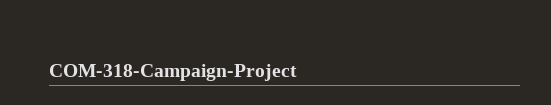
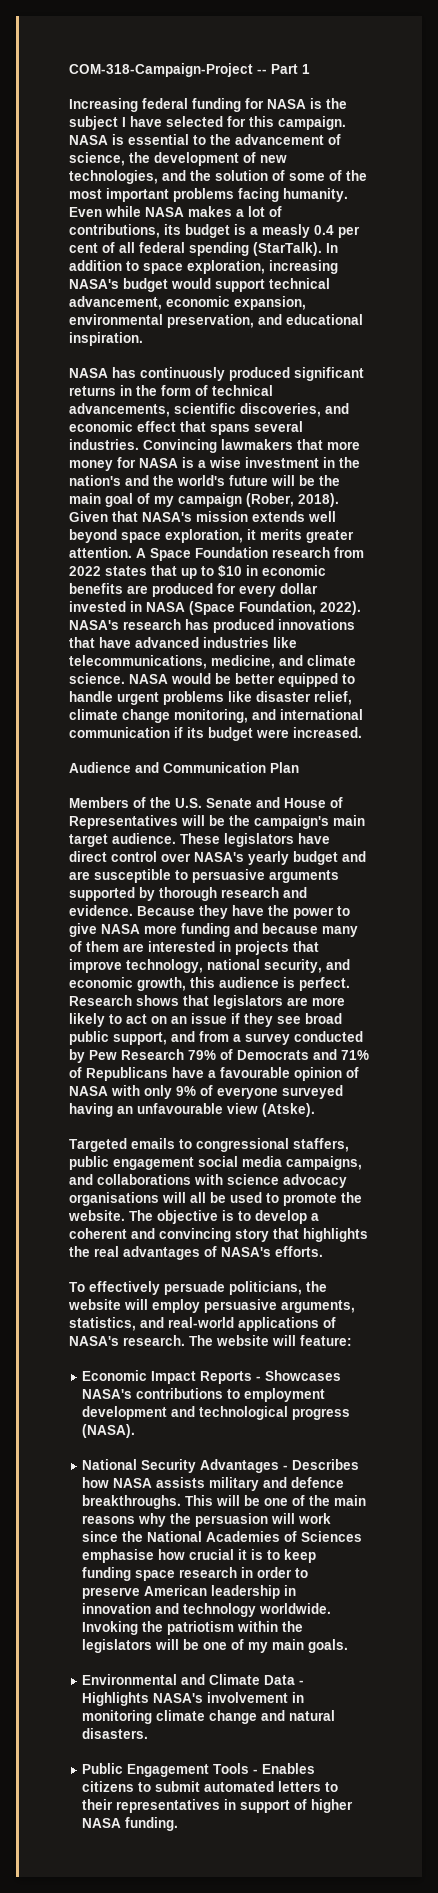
- COM-318-Campaign-Project
+ COM-318-Campaign-Project -- Part 1
+ Increasing federal funding for NASA is the subject I have selected for this campaign. NASA is essential to the advancement of science, the development of new technologies, and the solution of some of the most important problems facing humanity. Even while NASA makes a lot of contributions, its budget is a measly 0.4 per cent of all federal spending (StarTalk). In addition to space exploration, increasing NASA's budget would support technical advancement, economic expansion, environmental preservation, and educational inspiration.
+ NASA has continuously produced significant returns in the form of technical advancements, scientific discoveries, and economic effect that spans several industries. Convincing lawmakers that more money for NASA is a wise investment in the nation's and the world's future will be the main goal of my campaign (Rober, 2018). Given that NASA's mission extends well beyond space exploration, it merits greater attention. A Space Foundation research from 2022 states that up to $10 in economic benefits are produced for every dollar invested in NASA (Space Foundation, 2022). NASA's research has produced innovations that have advanced industries like telecommunications, medicine, and climate science. NASA would be better equipped to handle urgent problems like disaster relief, climate change monitoring, and international communication if its budget were increased.
+ Audience and Communication Plan
+ Members of the U.S. Senate and House of Representatives will be the campaign's main target audience. These legislators have direct control over NASA's yearly budget and are susceptible to persuasive arguments supported by thorough research and evidence. Because they have the power to give NASA more funding and because many of them are interested in projects that improve technology, national security, and economic growth, this audience is perfect. Research shows that legislators are more likely to act on an issue if they see broad public support, and from a survey conducted by Pew Research 79% of Democrats and 71% of Republicans have a favourable opinion of NASA with only 9% of everyone surveyed having an unfavourable view (Atske).
+ Targeted emails to congressional staffers, public engagement social media campaigns, and collaborations with science advocacy organisations will all be used to promote the website. The objective is to develop a coherent and convincing story that highlights the real advantages of NASA's efforts.
+ To effectively persuade politicians, the website will employ persuasive arguments, statistics, and real-world applications of NASA's research. The website will feature:
+ Economic Impact Reports - Showcases NASA's contributions to employment development and technological progress (NASA).
+ National Security Advantages - Describes how NASA assists military and defence breakthroughs. This will be one of the main reasons why the persuasion will work since the National Academies of Sciences emphasise how crucial it is to keep funding space research in order to preserve American leadership in innovation and technology worldwide. Invoking the patriotism within the legislators will be one of my main goals.
+ Environmental and Climate Data - Highlights NASA's involvement in monitoring climate change and natural disasters.
+ Public Engagement Tools - Enables citizens to submit automated letters to their representatives in support of higher NASA funding.

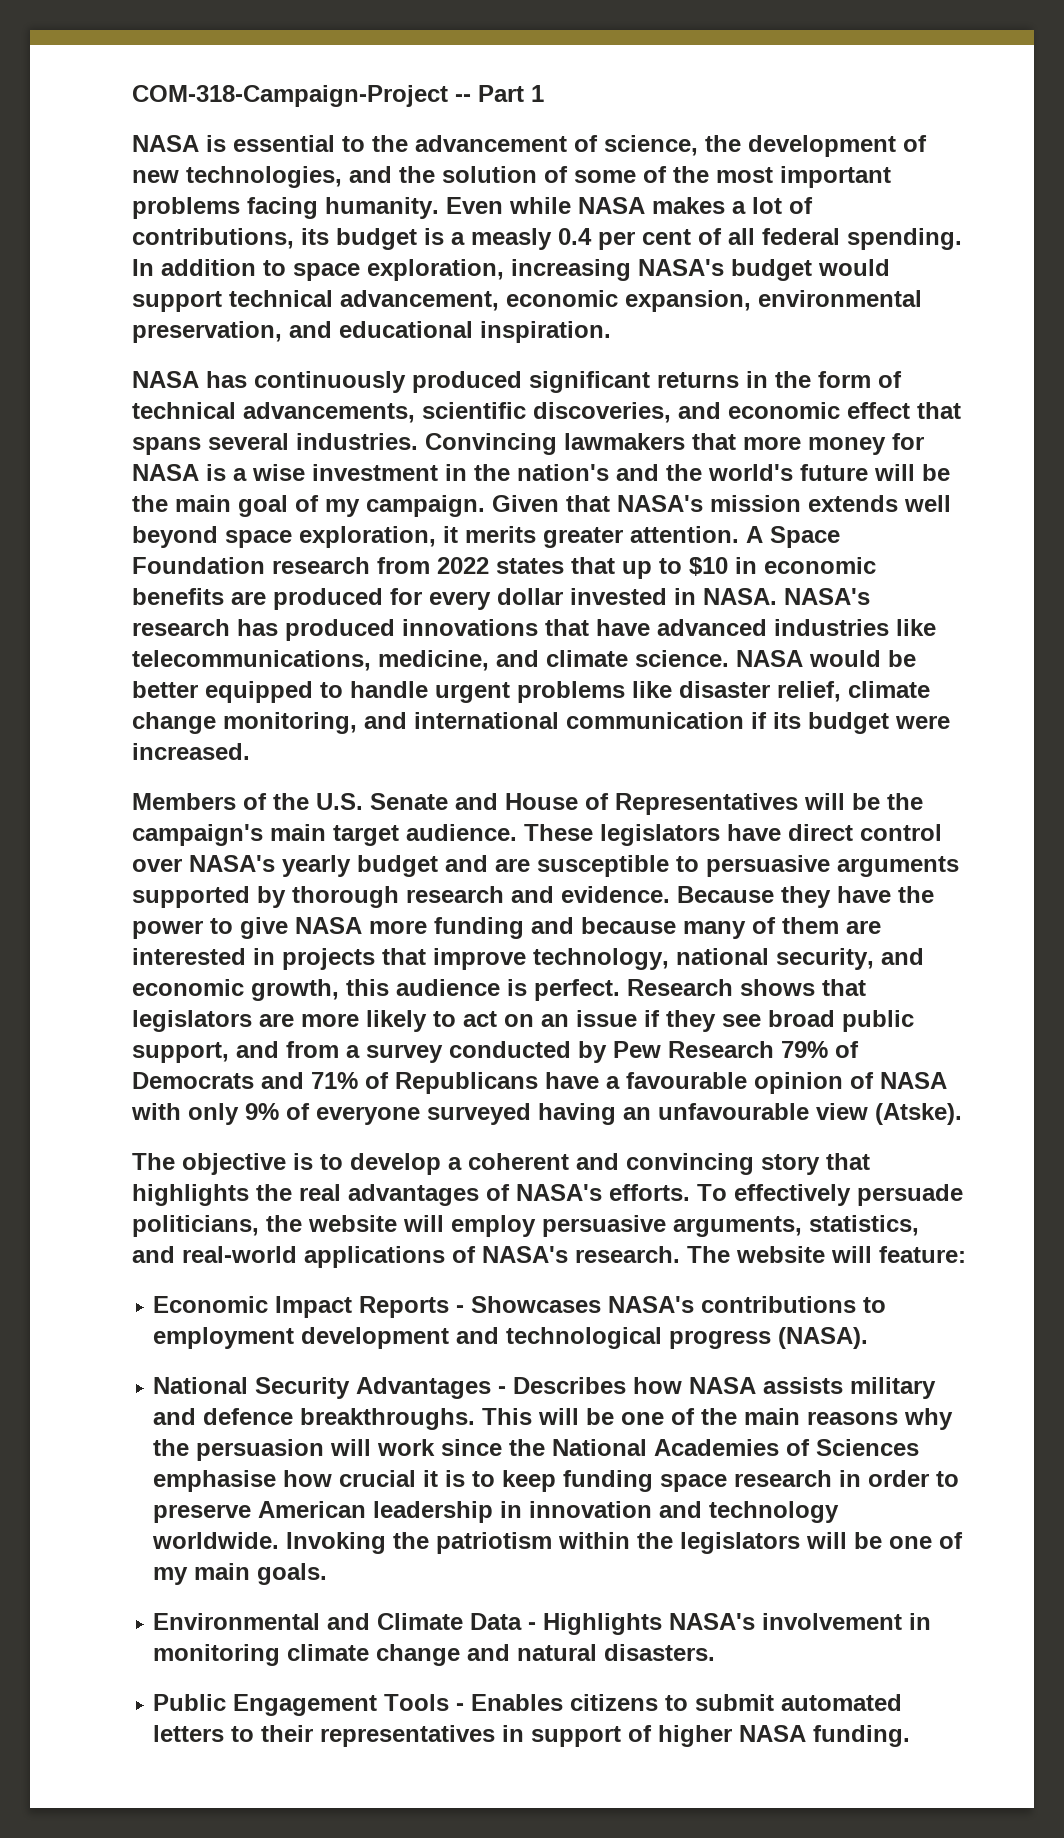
- Increasing federal funding for NASA is the subject I have selected for this campaign.
- Even while NASA makes a lot of contributions, its budget is a measly 0.4 per cent of all federal spending (StarTalk).
+ Even while NASA makes a lot of contributions, its budget is a measly 0.4 per cent of all federal spending.
- Convincing lawmakers that more money for NASA is a wise investment in the nation's and the world's future will be the main goal of my campaign (Rober, 2018).
+ Convincing lawmakers that more money for NASA is a wise investment in the nation's and the world's future will be the main goal of my campaign.
- A Space Foundation research from 2022 states that up to $10 in economic benefits are produced for every dollar invested in NASA (Space Foundation, 2022).
+ A Space Foundation research from 2022 states that up to $10 in economic benefits are produced for every dollar invested in NASA.
- Audience and Communication Plan
- Targeted emails to congressional staffers, public engagement social media campaigns, and collaborations with science advocacy organisations will all be used to promote the website. The objective is to develop a coherent and convincing story that highlights the real advantages of NASA's efforts.
- To effectively persuade politicians, the website will employ persuasive arguments, statistics, and real-world applications of NASA's research.
+ The objective is to develop a coherent and convincing story that highlights the real advantages of NASA's efforts. To effectively persuade politicians, the website will employ persuasive arguments, statistics, and real-world applications of NASA's research.

